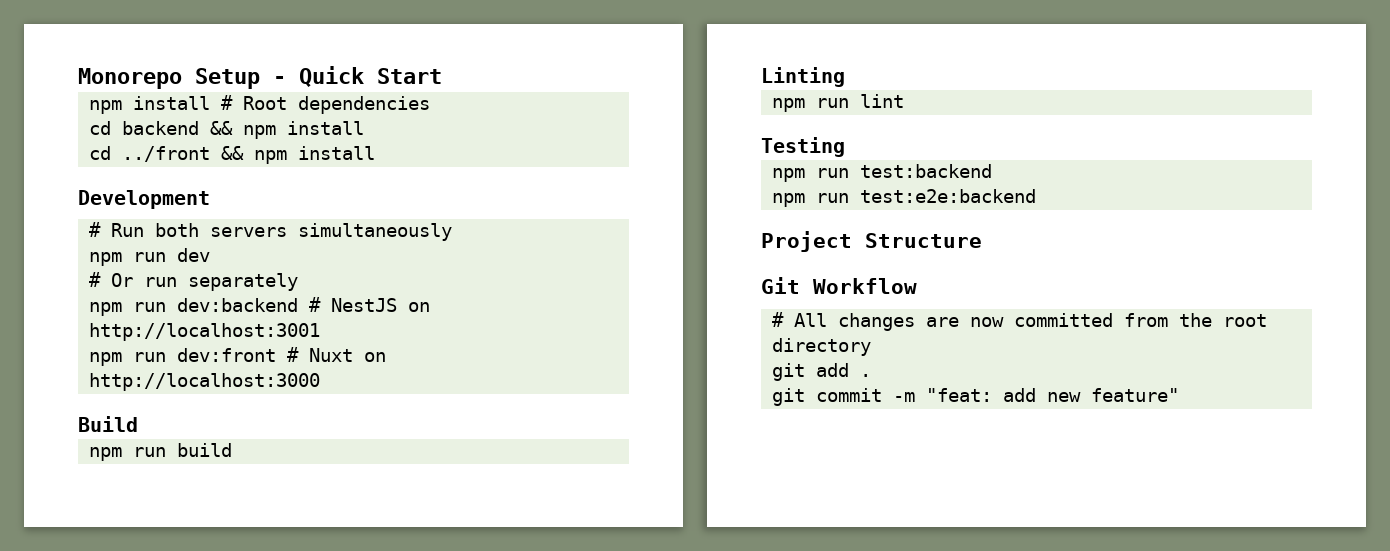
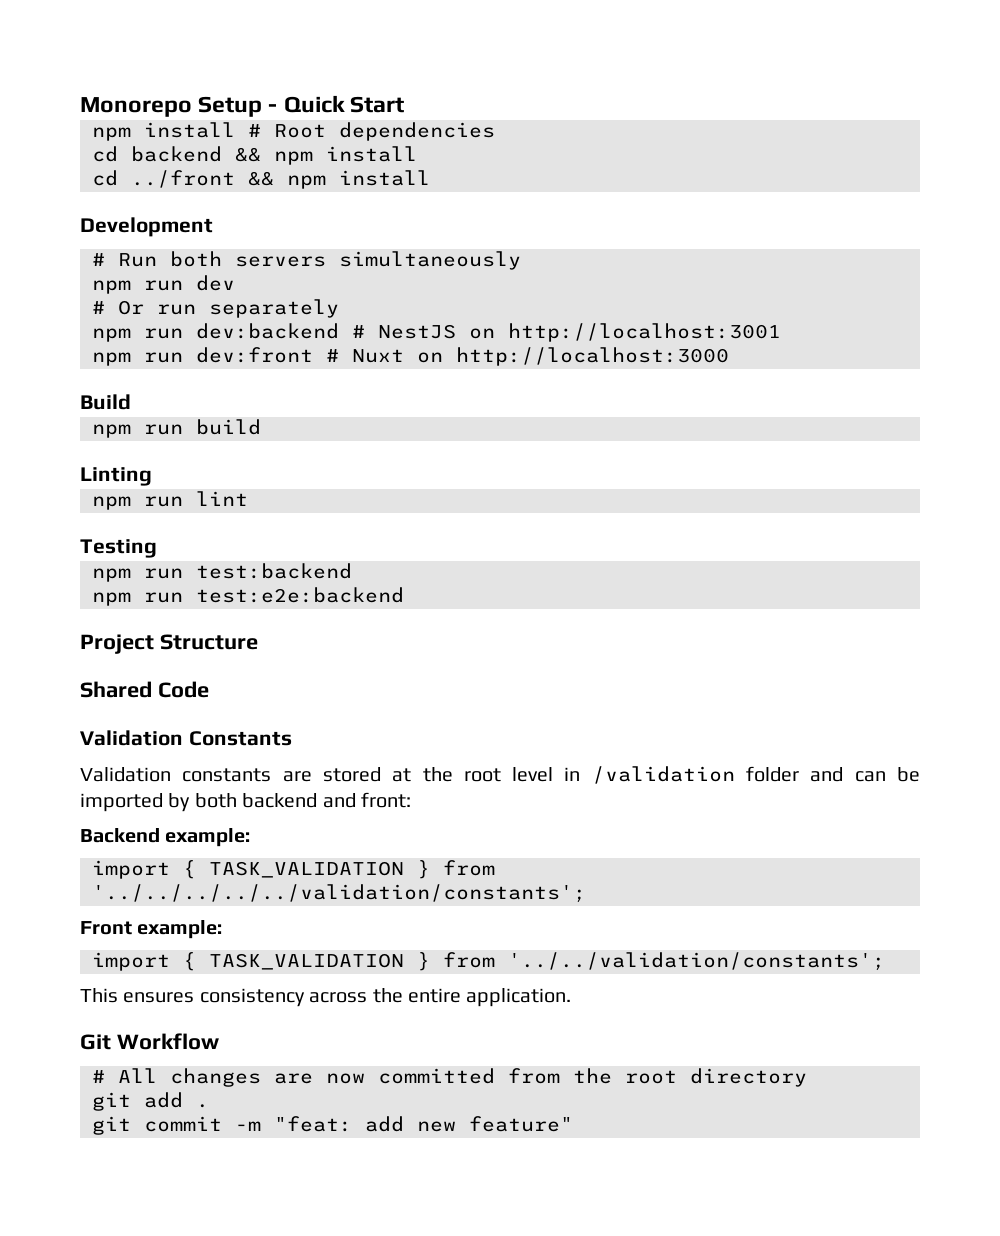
+ Shared Code
+ Validation Constants
+ Validation constants are stored at the root level in /validation folder and can be imported by both backend and front:
+ Backend example:
+ import { TASK_VALIDATION } from '../../../../../validation/constants';
+ Front example:
+ import { TASK_VALIDATION } from '../../validation/constants';
+ This ensures consistency across the entire application.

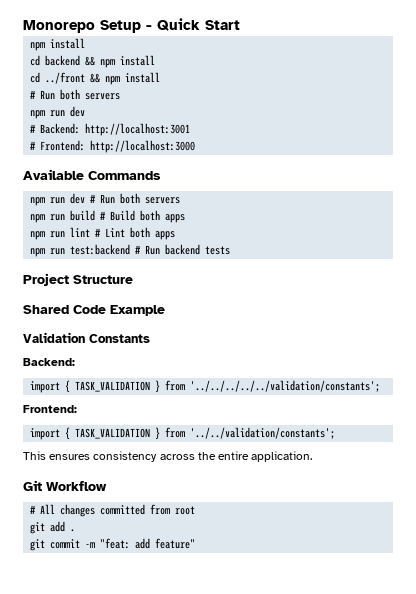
  Monorepo Setup - Quick Start
- npm install # Root dependencies
+ npm install
  cd ../front && npm install
- Development
- # Run both servers simultaneously
+ # Run both servers
- # Or run separately
- npm run dev:backend # NestJS on http://localhost:3001
- npm run dev:front # Nuxt on http://localhost:3000
- Build
+ # Backend: http://localhost:3001
+ # Frontend: http://localhost:3000
+ Available Commands
+ npm run dev # Run both servers
- npm run build
- Linting
+ npm run build # Build both apps
- npm run lint
- Testing
+ npm run lint # Lint both apps
- npm run test:backend
- npm run test:e2e:backend
+ npm run test:backend # Run backend tests
- Shared Code
+ Shared Code Example
  Validation Constants
- Validation constants are stored at the root level in /validation folder and can be imported by both backend and front:
- Backend example:
+ Backend:
  import { TASK_VALIDATION } from '../../../../../validation/constants';
- Front example:
+ Frontend:
- # All changes are now committed from the root directory
+ # All changes committed from root
- git commit -m "feat: add new feature"
+ git commit -m "feat: add feature"

